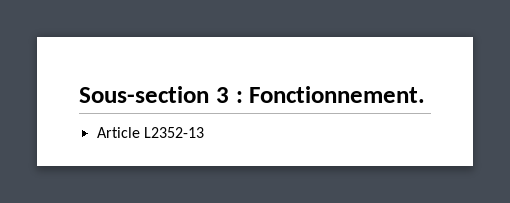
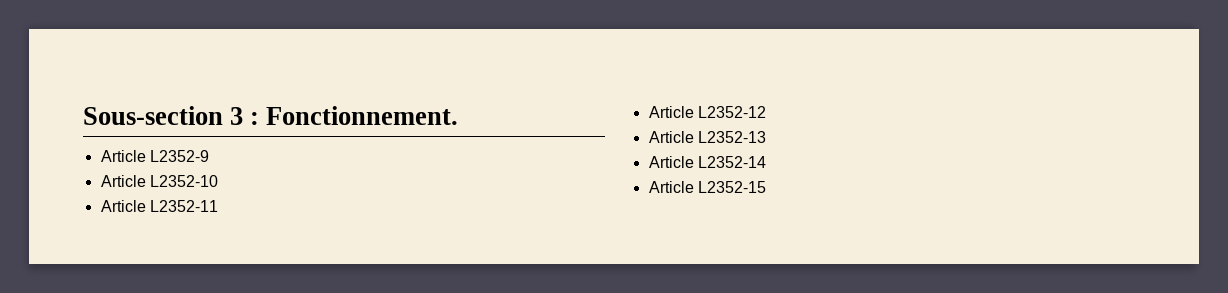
+ Article L2352-9
+ Article L2352-10
+ Article L2352-11
+ Article L2352-12
  Article L2352-13
+ Article L2352-14
+ Article L2352-15

